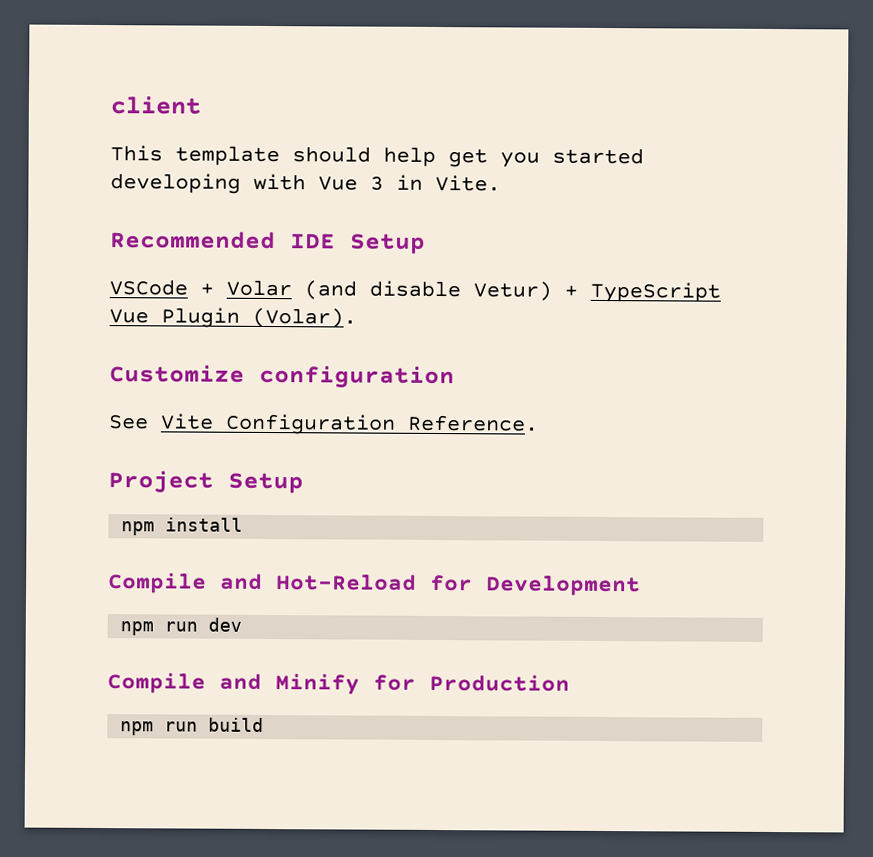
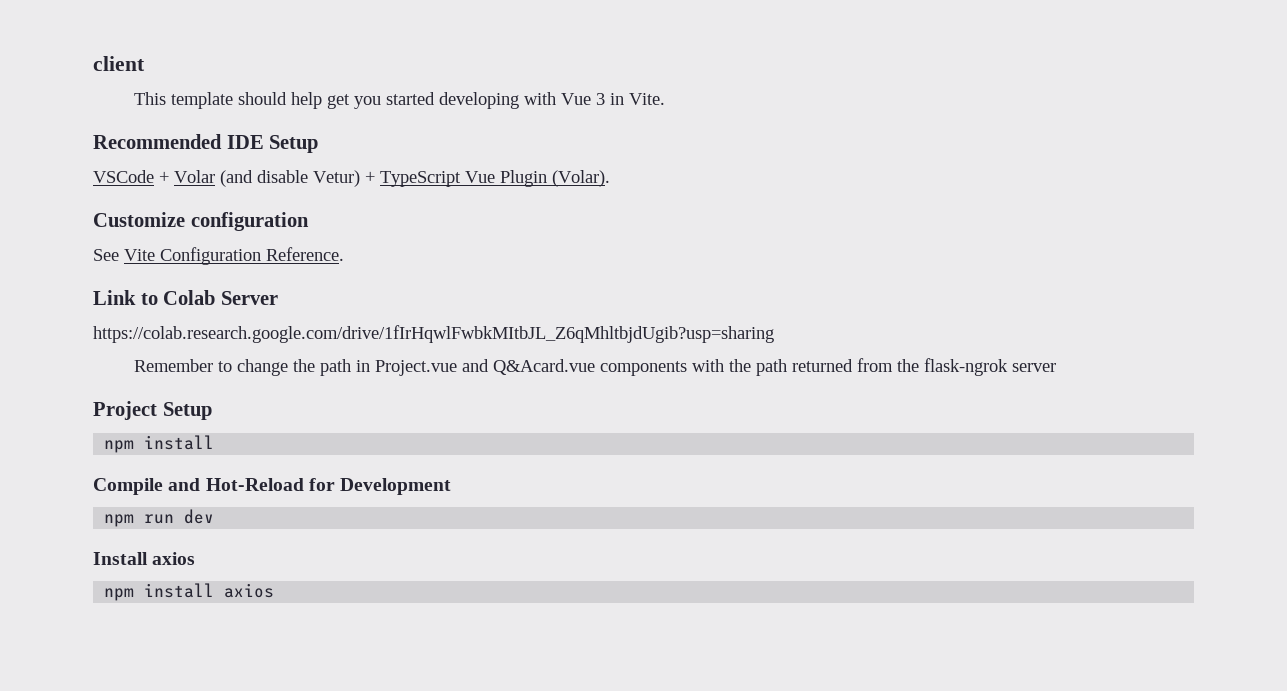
+ Link to Colab Server
+ https://colab.research.google.com/drive/1fIrHqwlFwbkMItbJL_Z6qMhltbjdUgib?usp=sharing
+ Remember to change the path in Project.vue and Q&Acard.vue components with the path returned from the flask-ngrok server
- Compile and Minify for Production
- npm run build
+ Install axios
+ npm install axios

